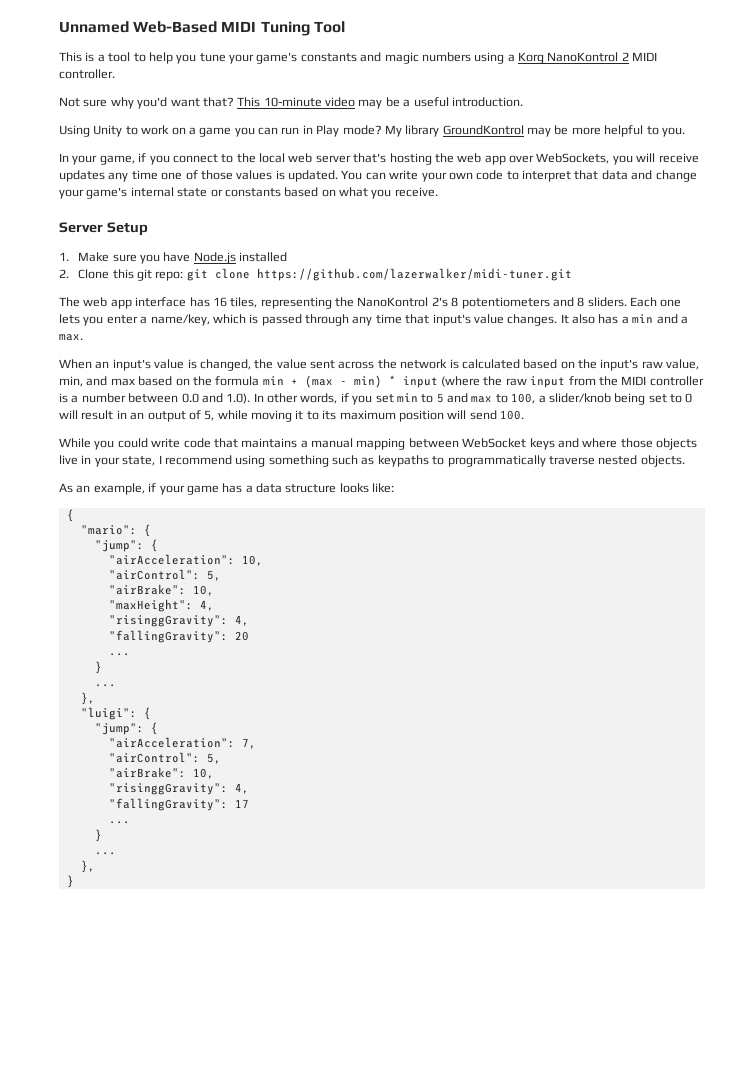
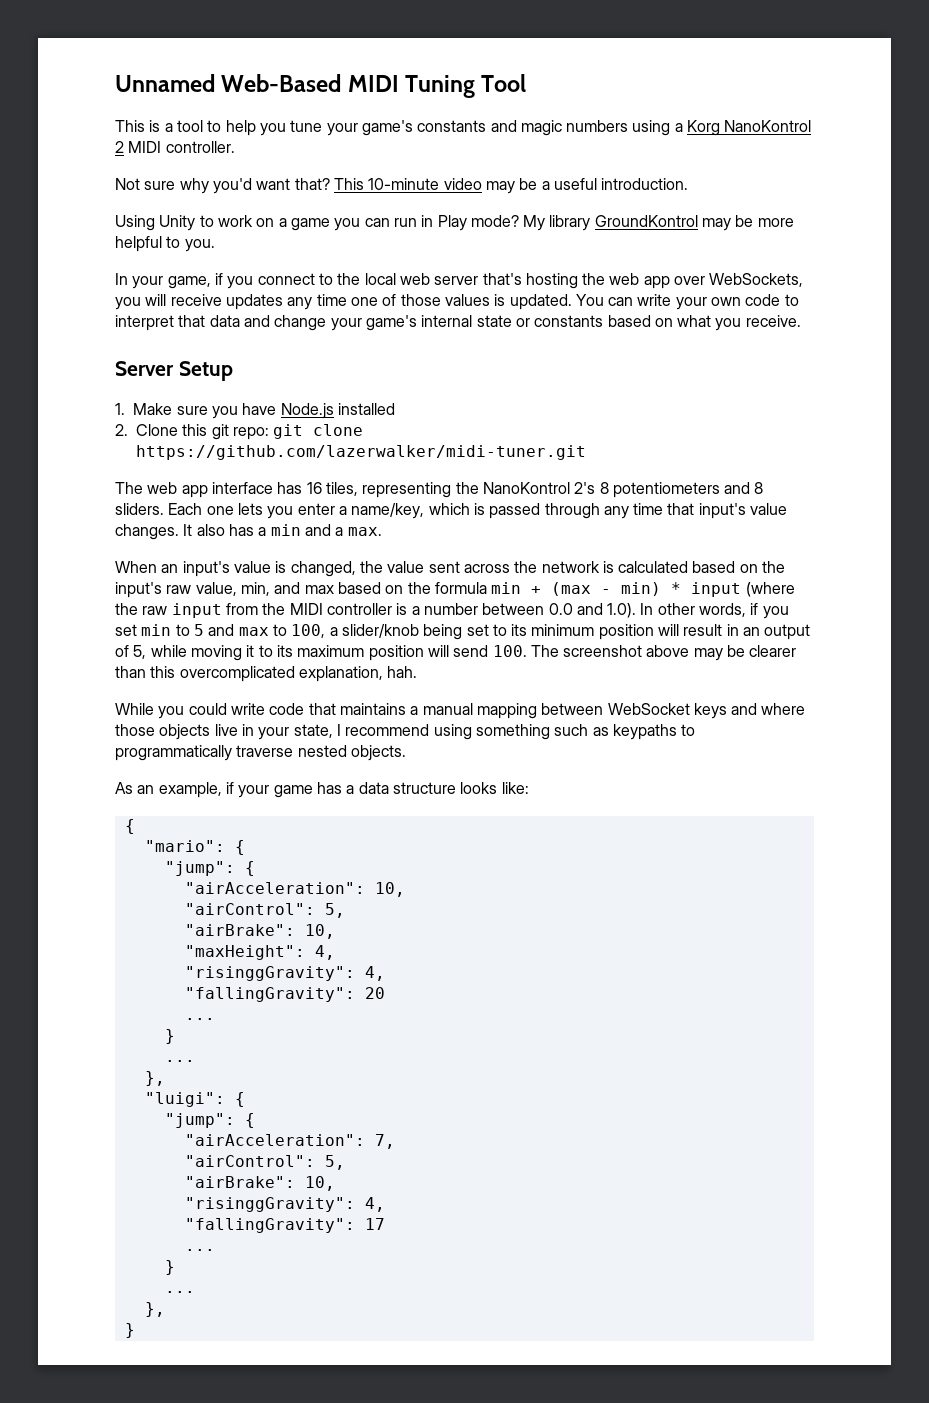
- When an input's value is changed, the value sent across the network is calculated based on the input's raw value, min, and max based on the formula min + (max - min) * input (where the raw input from the MIDI controller is a number between 0.0 and 1.0). In other words, if you set min to 5 and max to 100, a slider/knob being set to 0 will result in an output of 5, while moving it to its maximum position will send 100.
+ When an input's value is changed, the value sent across the network is calculated based on the input's raw value, min, and max based on the formula min + (max - min) * input (where the raw input from the MIDI controller is a number between 0.0 and 1.0). In other words, if you set min to 5 and max to 100, a slider/knob being set to its minimum position will result in an output of 5, while moving it to its maximum position will send 100. The screenshot above may be clearer than this overcomplicated explanation, hah.

